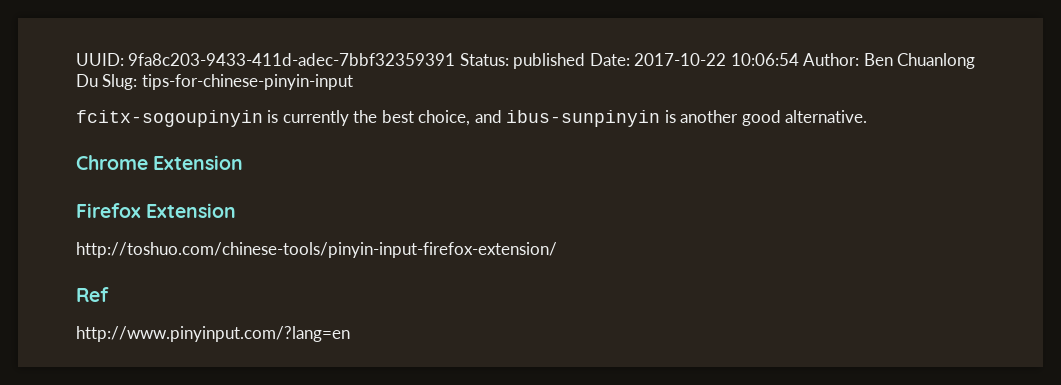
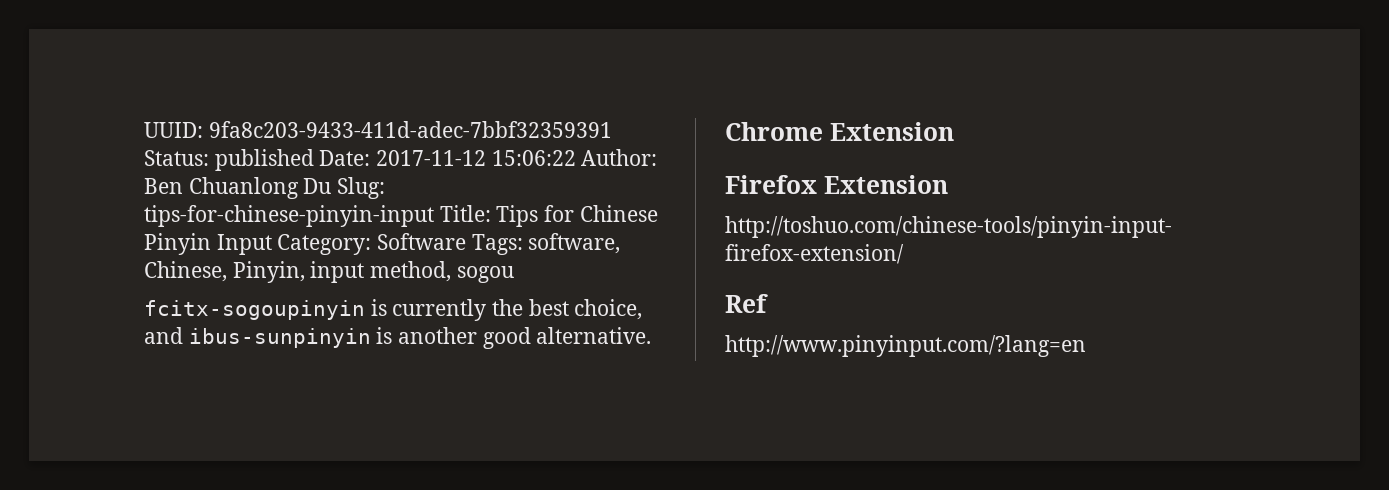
- UUID: 9fa8c203-9433-411d-adec-7bbf32359391 Status: published Date: 2017-10-22 10:06:54 Author: Ben Chuanlong Du Slug: tips-for-chinese-pinyin-input
+ UUID: 9fa8c203-9433-411d-adec-7bbf32359391 Status: published Date: 2017-11-12 15:06:22 Author: Ben Chuanlong Du Slug: tips-for-chinese-pinyin-input Title: Tips for Chinese Pinyin Input Category: Software Tags: software, Chinese, Pinyin, input method, sogou

